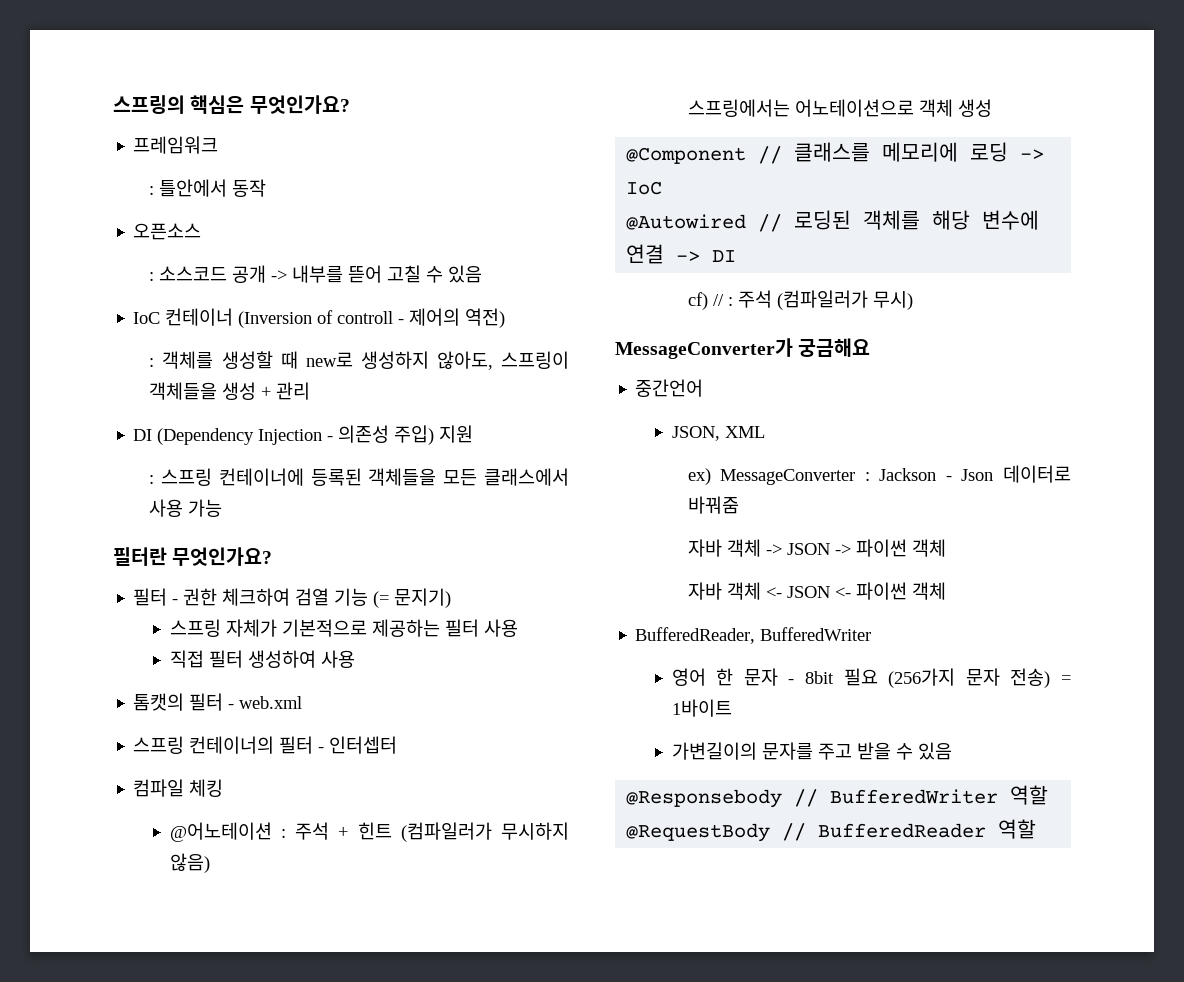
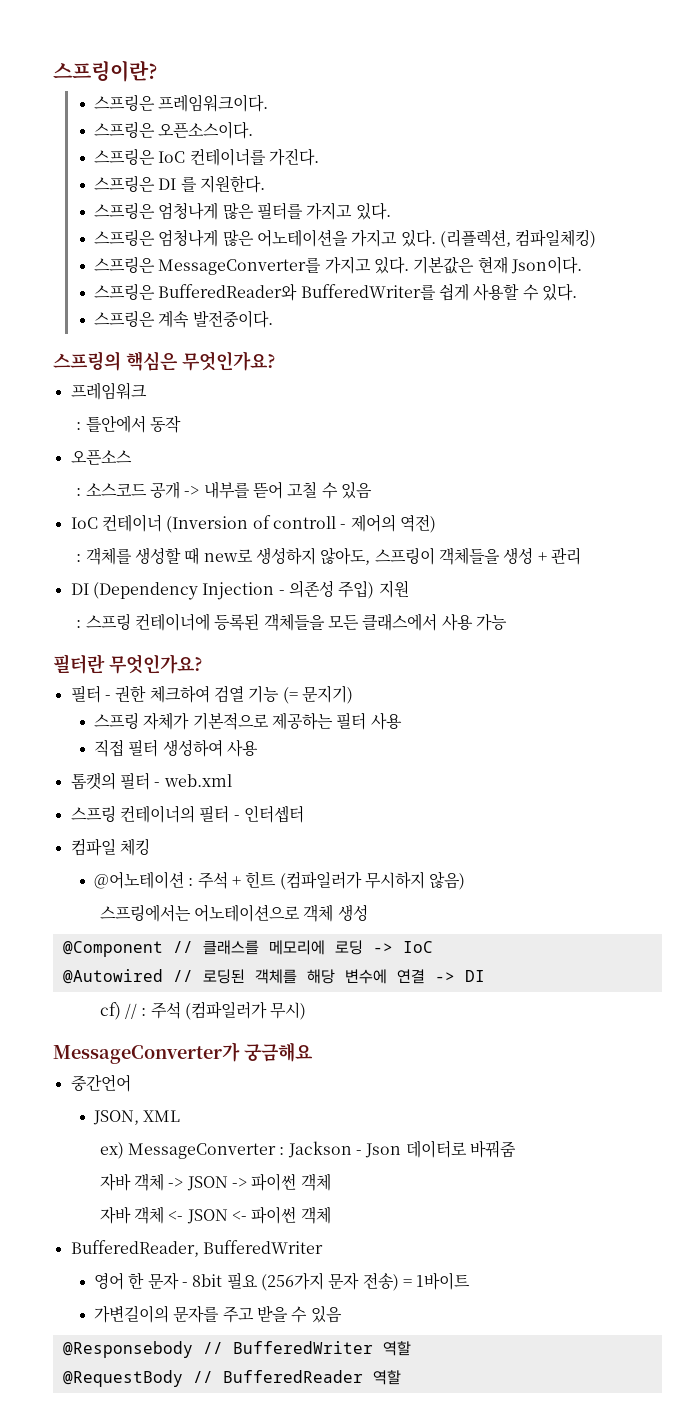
+ 스프링이란?
+ 스프링은 프레임워크이다.
+ 스프링은 오픈소스이다.
+ 스프링은 IoC 컨테이너를 가진다.
+ 스프링은 DI 를 지원한다.
+ 스프링은 엄청나게 많은 필터를 가지고 있다.
+ 스프링은 엄청나게 많은 어노테이션을 가지고 있다. (리플렉션, 컴파일체킹)
+ 스프링은 MessageConverter를 가지고 있다. 기본값은 현재 Json이다.
+ 스프링은 BufferedReader와 BufferedWriter를 쉽게 사용할 수 있다.
+ 스프링은 계속 발전중이다.

